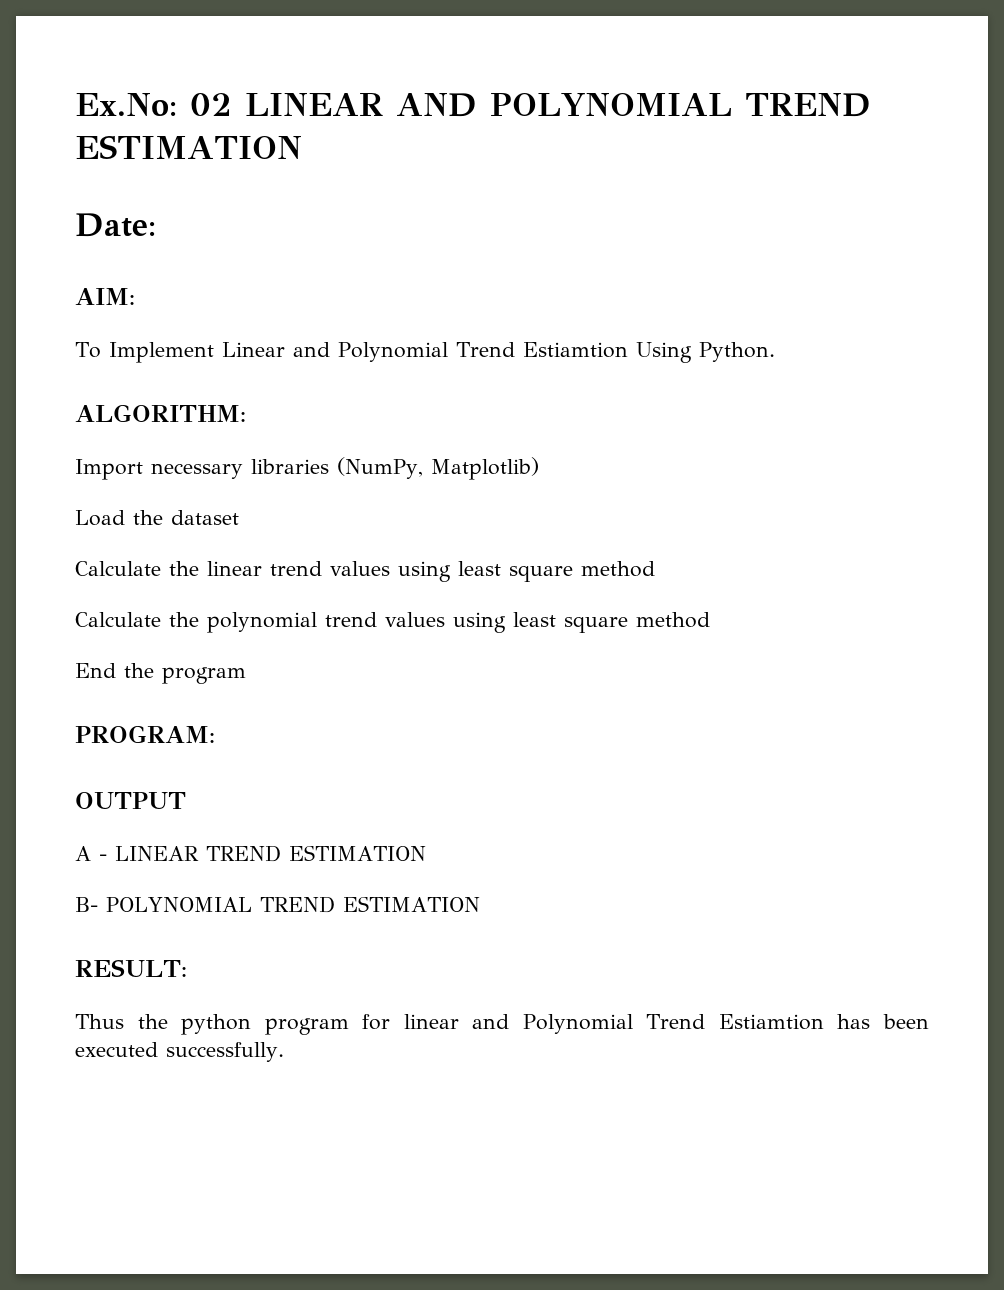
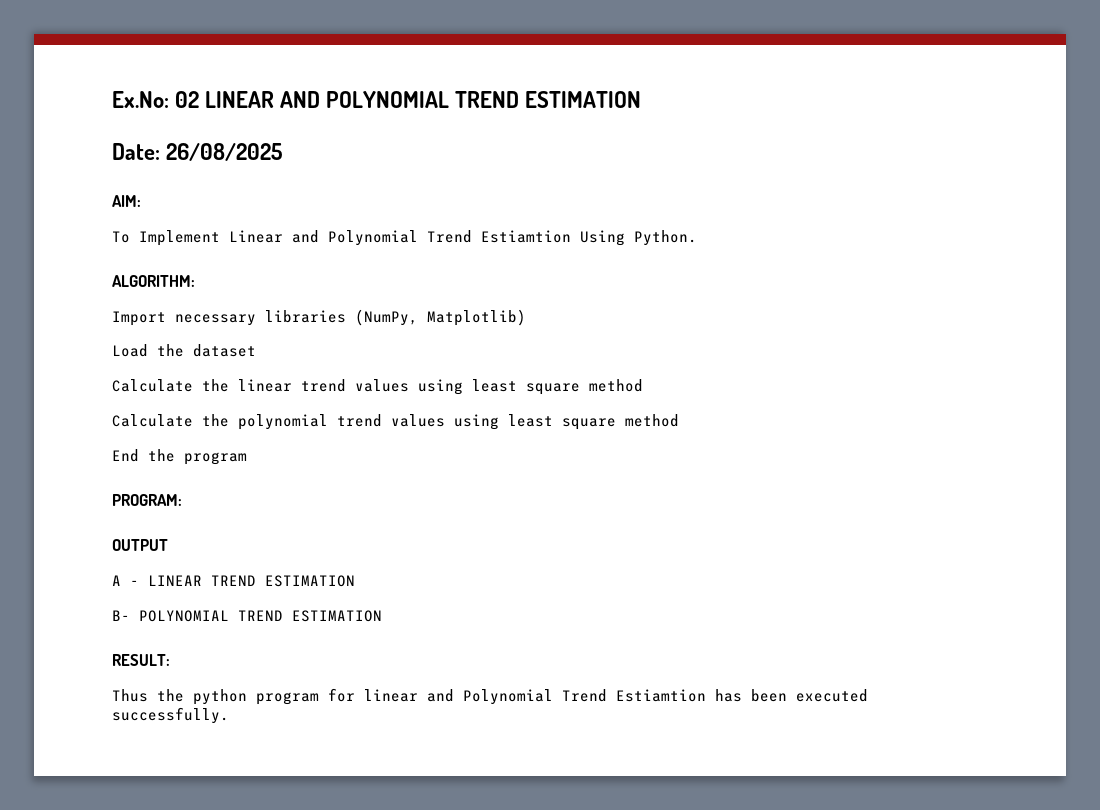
- Date:
+ Date: 26/08/2025

